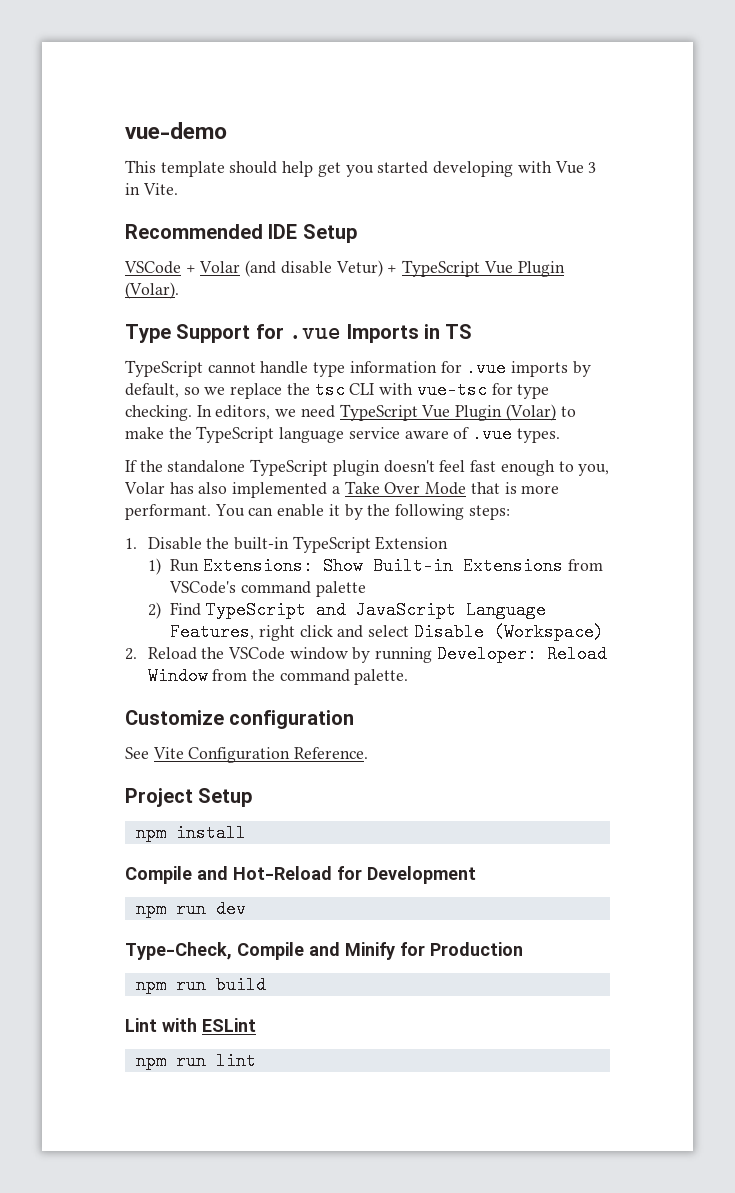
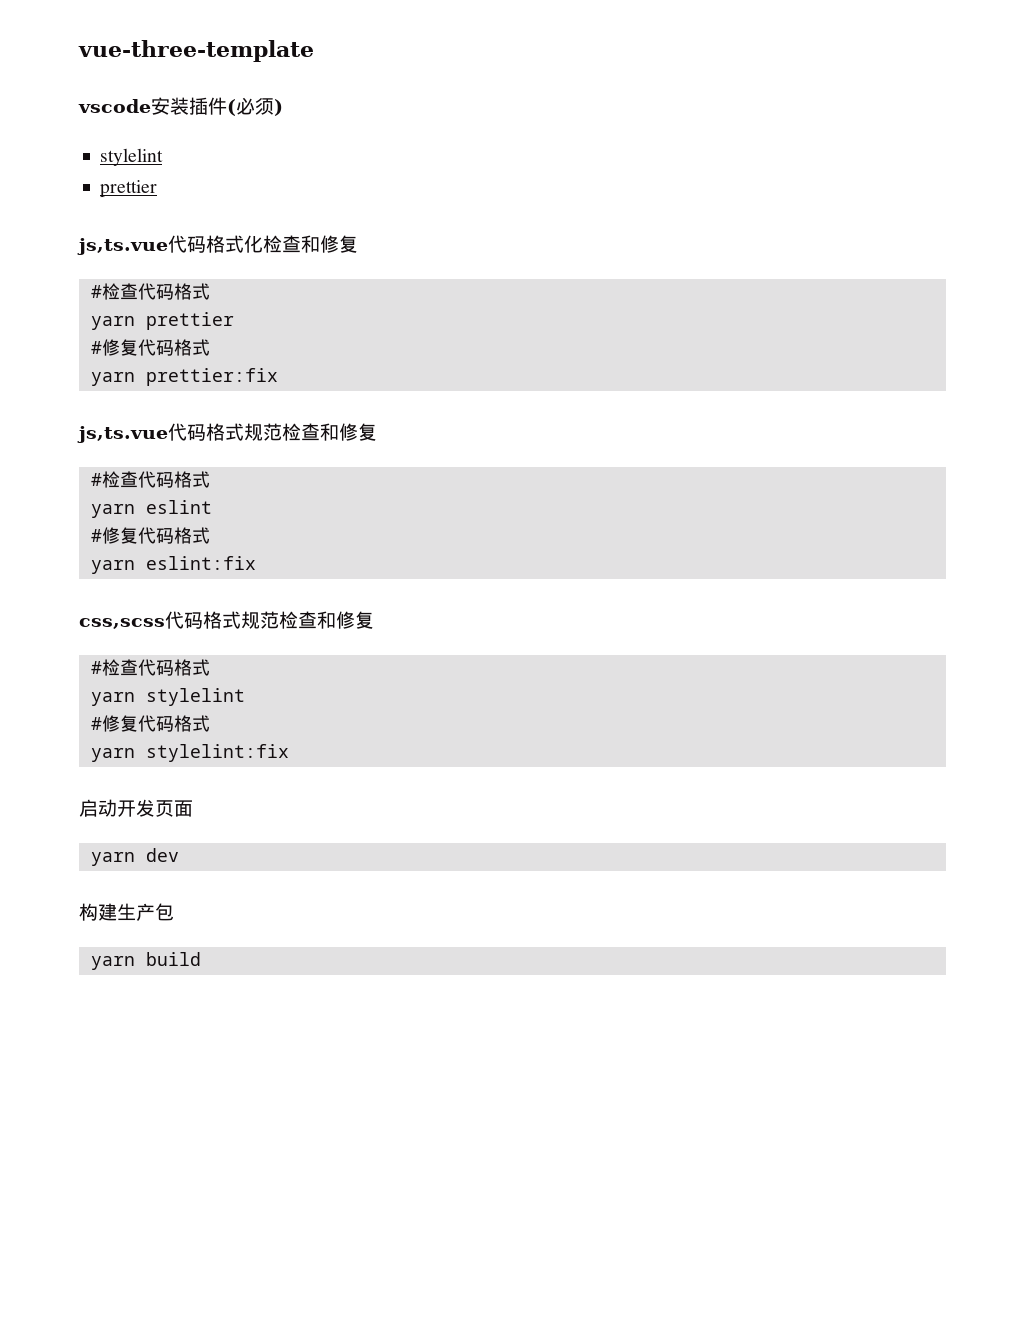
- vue-demo
- This template should help get you started developing with Vue 3 in Vite.
- Recommended IDE Setup
- VSCode + Volar (and disable Vetur) + TypeScript Vue Plugin (Volar).
- Type Support for .vue Imports in TS
- TypeScript cannot handle type information for .vue imports by default, so we replace the tsc CLI with vue-tsc for type checking. In editors, we need TypeScript Vue Plugin (Volar) to make the TypeScript language service aware of .vue types.
- If the standalone TypeScript plugin doesn't feel fast enough to you, Volar has also implemented a Take Over Mode that is more performant. You can enable it by the following steps:
- 1. Disable the built-in TypeScript Extension
- 1) Run Extensions: Show Built-in Extensions from VSCode's command palette
- 2) Find TypeScript and JavaScript Language Features, right click and select Disable (Workspace)
- 2. Reload the VSCode window by running Developer: Reload Window from the command palette.
- Customize configuration
- See Vite Configuration Reference.
- Project Setup
- npm install
- Compile and Hot-Reload for Development
- npm run dev
- Type-Check, Compile and Minify for Production
- npm run build
- Lint with ESLint
- npm run lint
+ vue-three-template
+ vscode安装插件(必须)
+ stylelint
+ prettier
+ js,ts.vue代码格式化检查和修复
+ #检查代码格式
+ yarn prettier
+ #修复代码格式
+ yarn prettier:fix
+ js,ts.vue代码格式规范检查和修复
+ #检查代码格式
+ yarn eslint
+ #修复代码格式
+ yarn eslint:fix
+ css,scss代码格式规范检查和修复
+ #检查代码格式
+ yarn stylelint
+ #修复代码格式
+ yarn stylelint:fix
+ 启动开发页面
+ yarn dev
+ 构建生产包
+ yarn build

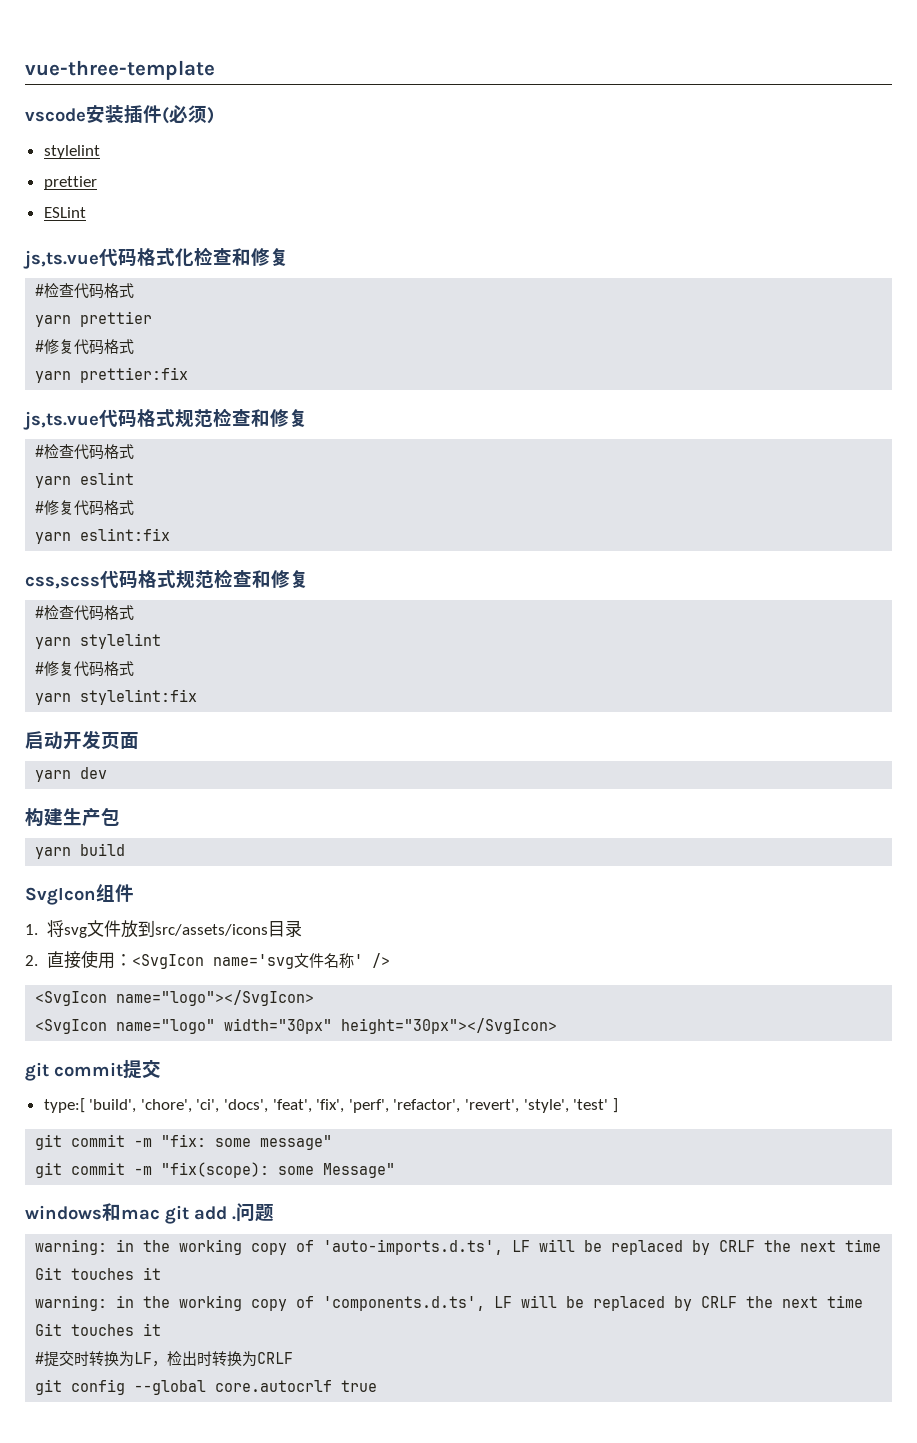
+ ESLint
+ SvgIcon组件
+ 1.将svg文件放到src/assets/icons目录
+ 2.直接使用：<SvgIcon name='svg文件名称' />
+ <SvgIcon name="logo"></SvgIcon>
+ <SvgIcon name="logo" width="30px" height="30px"></SvgIcon>
+ git commit提交
+ type:[ 'build', 'chore', 'ci', 'docs', 'feat', 'fix', 'perf', 'refactor', 'revert', 'style', 'test' ]
+ git commit -m "fix: some message"
+ git commit -m "fix(scope): some Message"
+ windows和mac git add .问题
+ warning: in the working copy of 'auto-imports.d.ts', LF will be replaced by CRLF the next time Git touches it
+ warning: in the working copy of 'components.d.ts', LF will be replaced by CRLF the next time Git touches it
+ #提交时转换为LF，检出时转换为CRLF
+ git config --global core.autocrlf true

